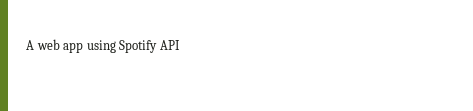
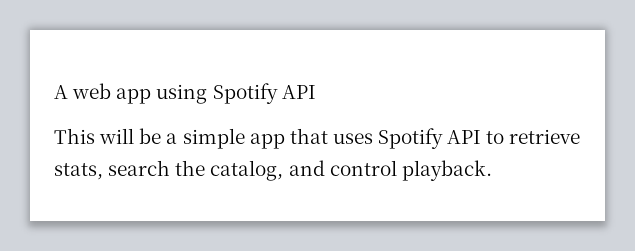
+ This will be a simple app that uses Spotify API to retrieve stats, search the catalog, and control playback.

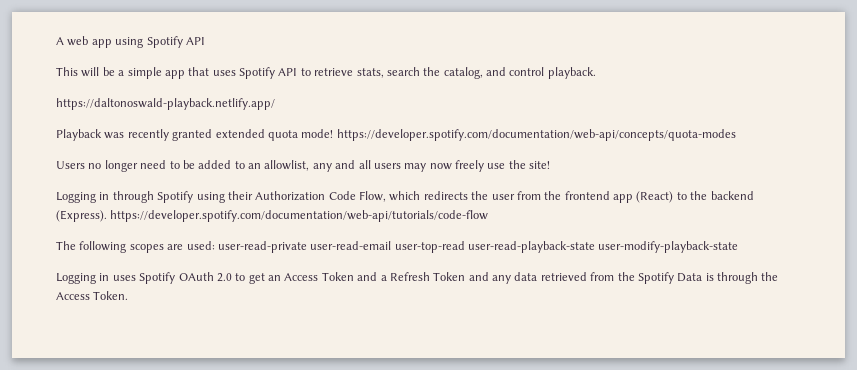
+ https://daltonoswald-playback.netlify.app/
+ Playback was recently granted extended quota mode! https://developer.spotify.com/documentation/web-api/concepts/quota-modes
+ Users no longer need to be added to an allowlist, any and all users may now freely use the site!
+ Logging in through Spotify using their Authorization Code Flow, which redirects the user from the frontend app (React) to the backend (Express). https://developer.spotify.com/documentation/web-api/tutorials/code-flow
+ The following scopes are used: user-read-private user-read-email user-top-read user-read-playback-state user-modify-playback-state
+ Logging in uses Spotify OAuth 2.0 to get an Access Token and a Refresh Token and any data retrieved from the Spotify Data is through the Access Token.

